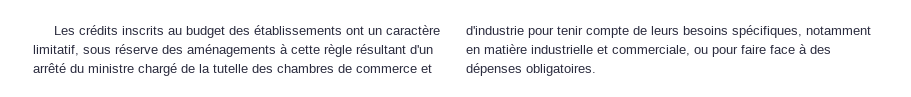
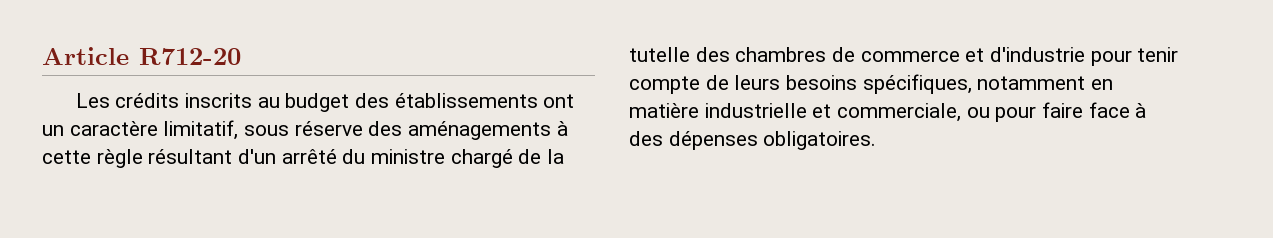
+ Article R712-20

